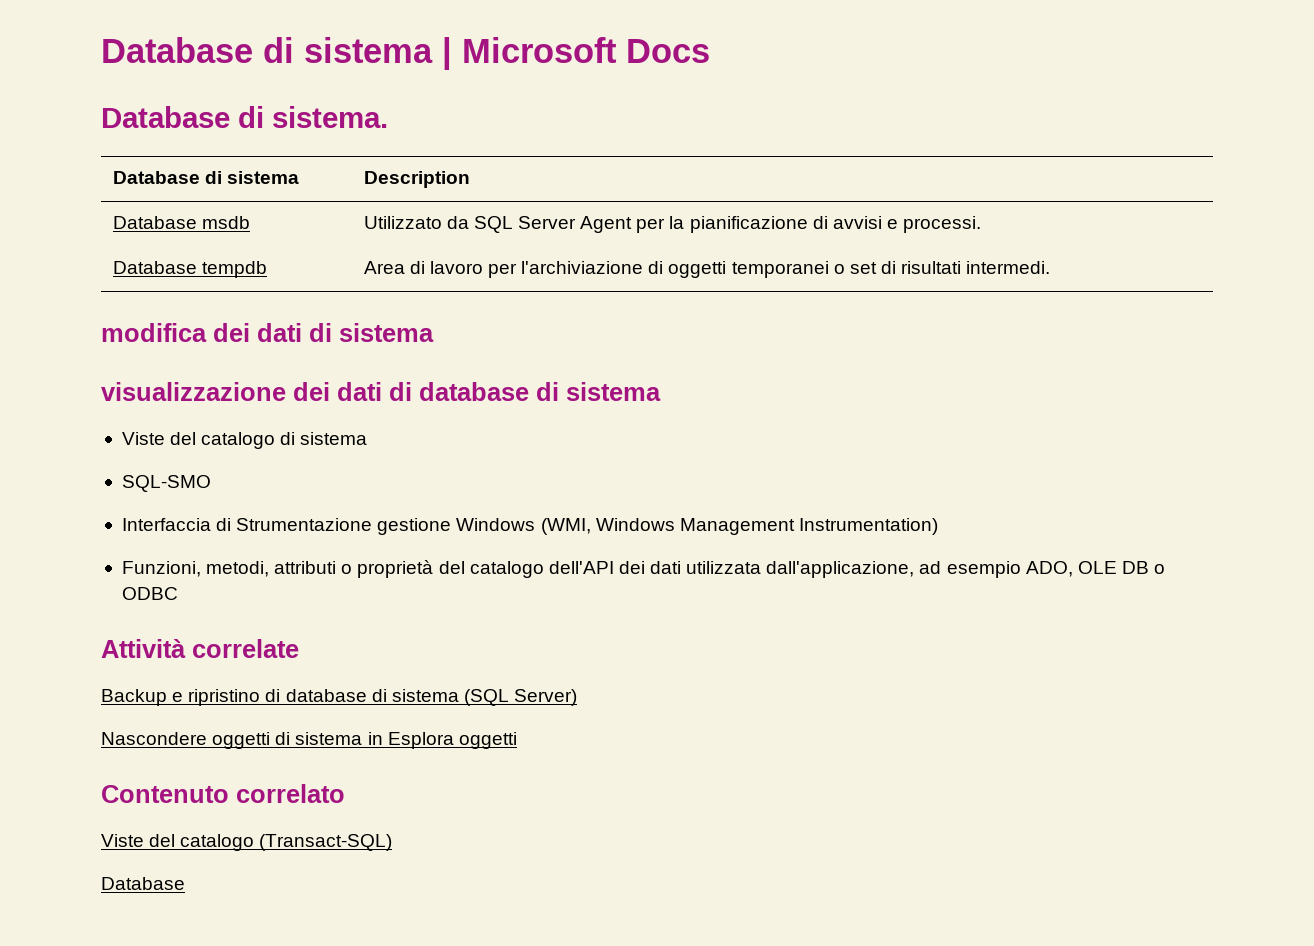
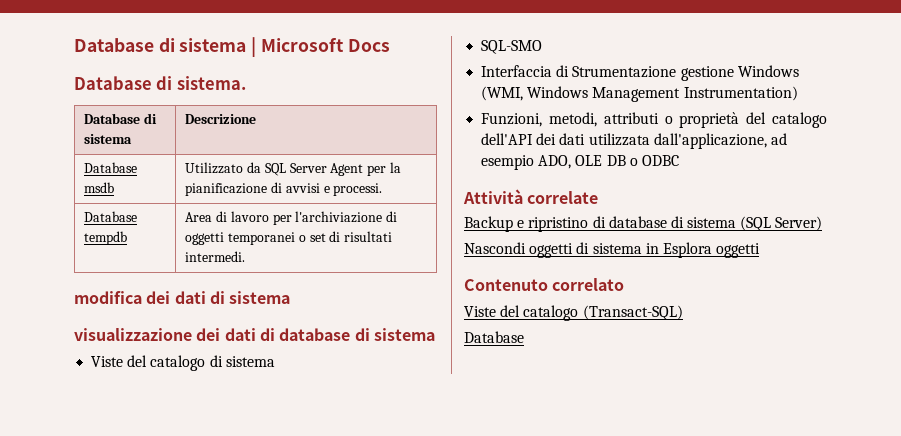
- Database di sistema | Description
+ Database di sistema | Descrizione
- Nascondere oggetti di sistema in Esplora oggetti
+ Nascondi oggetti di sistema in Esplora oggetti

